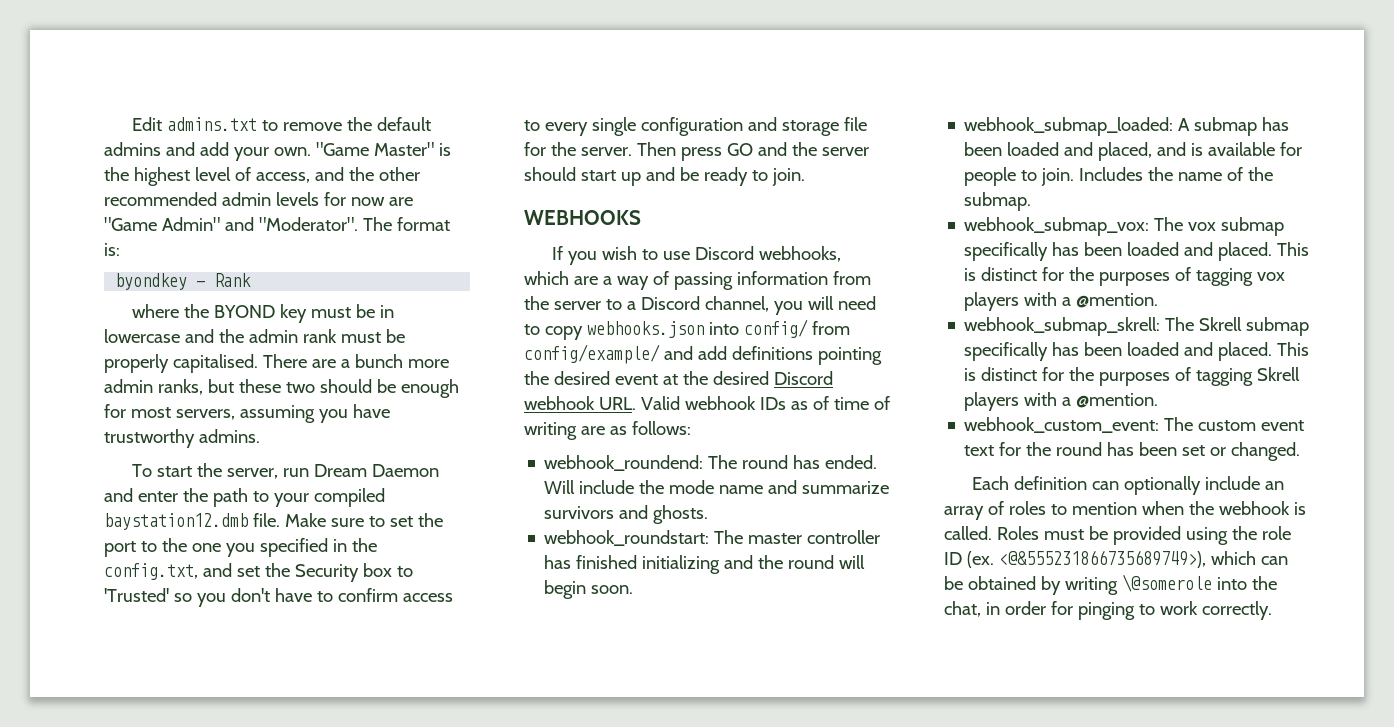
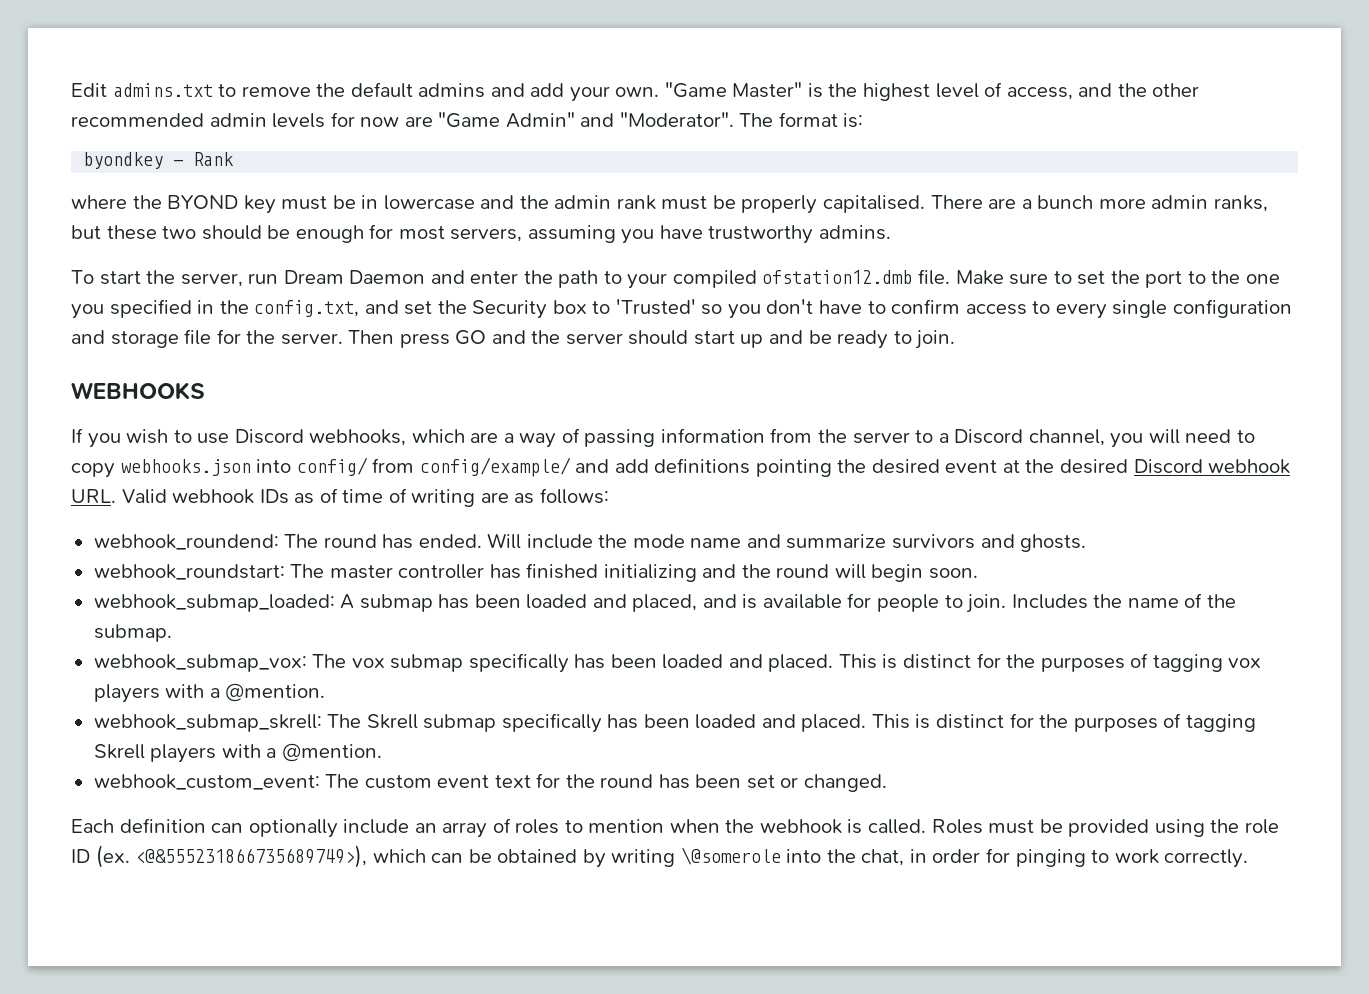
- To start the server, run Dream Daemon and enter the path to your compiled baystation12.dmb file.
+ To start the server, run Dream Daemon and enter the path to your compiled ofstation12.dmb file.

